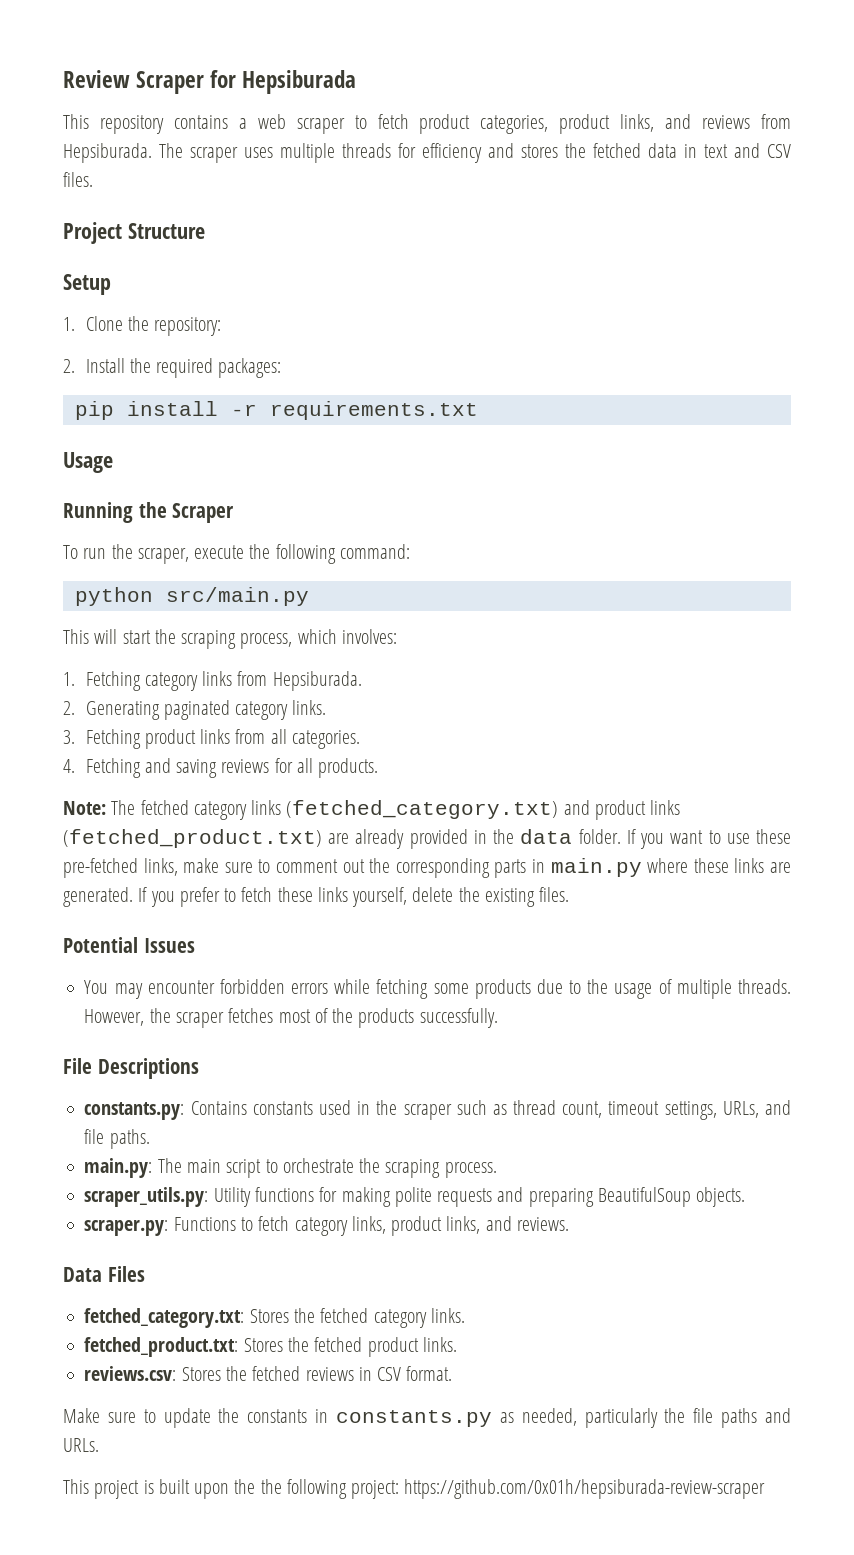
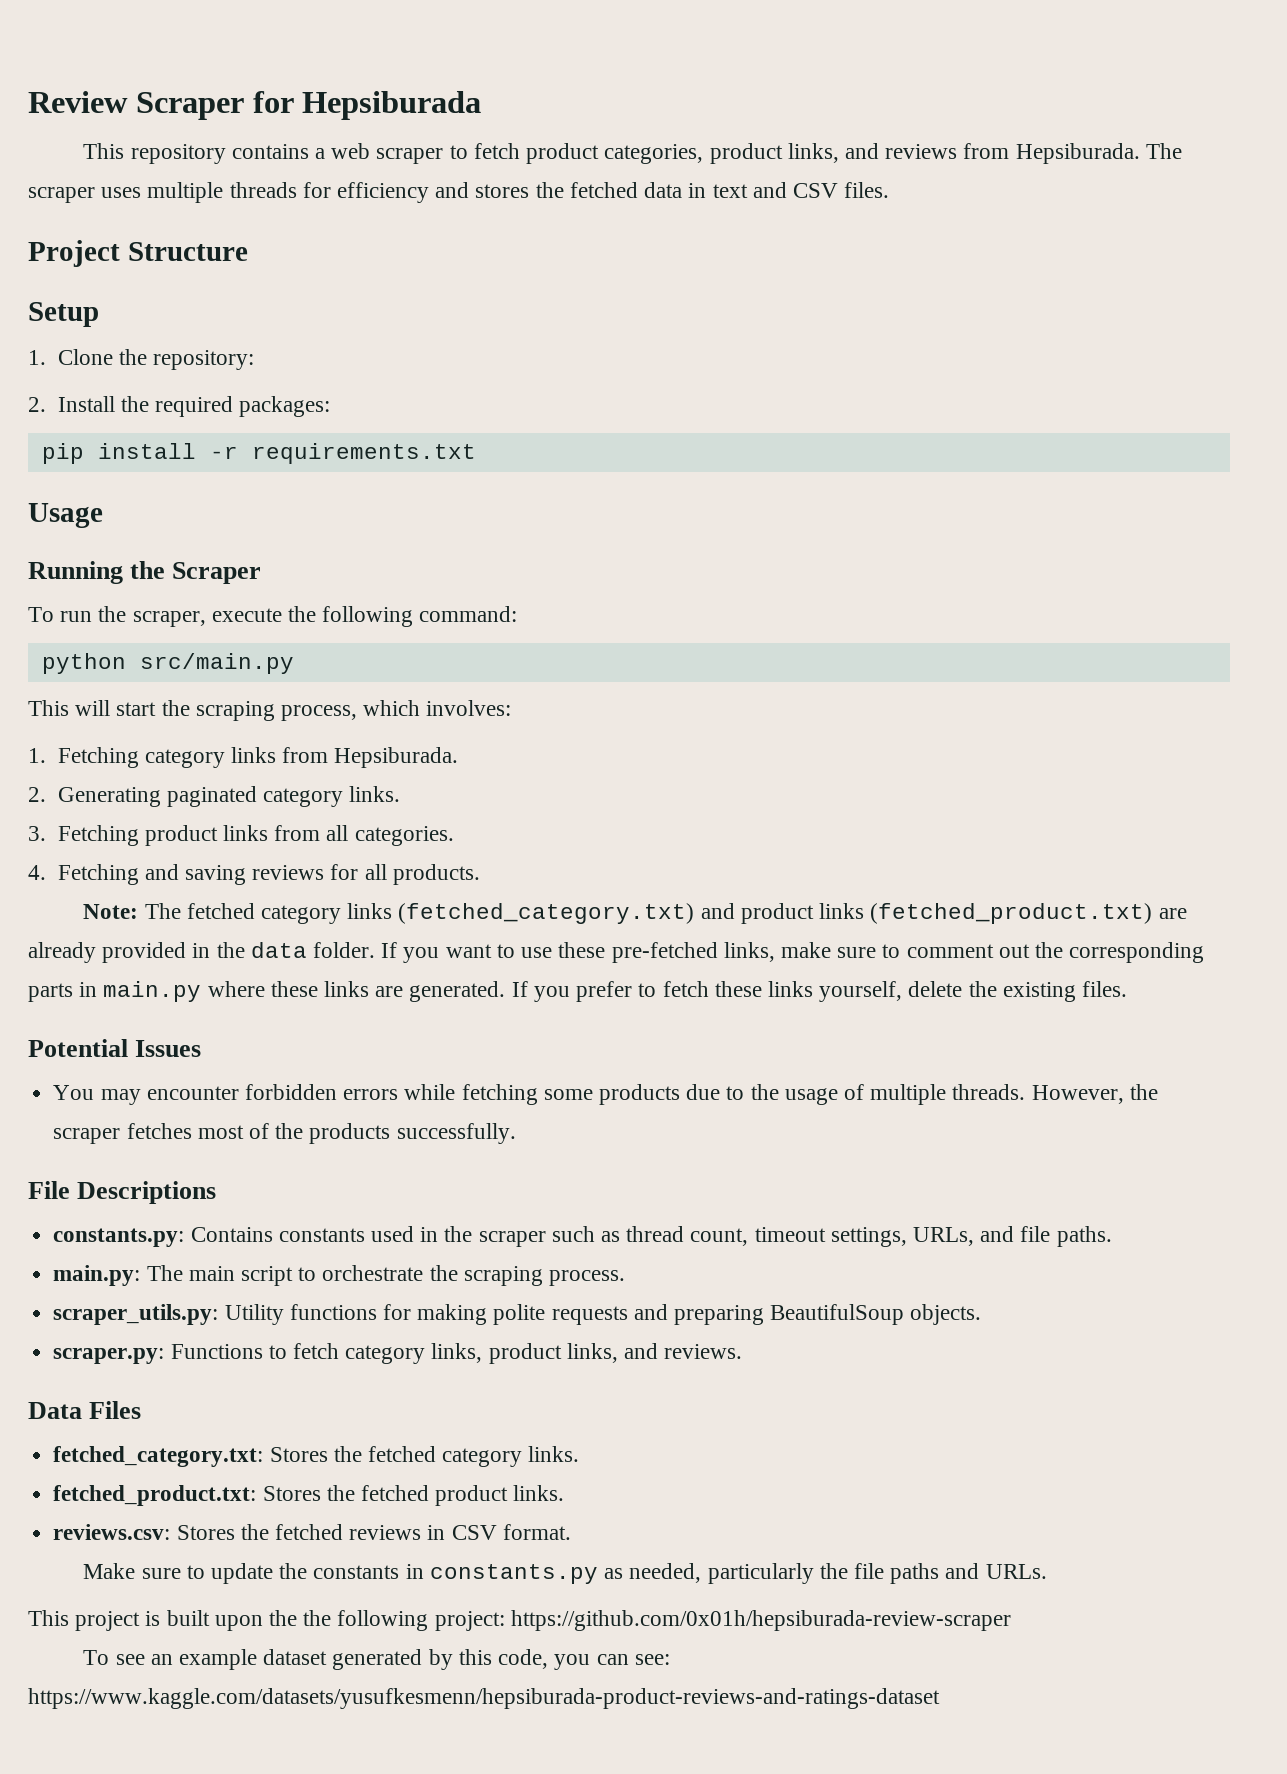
+ To see an example dataset generated by this code, you can see: https://www.kaggle.com/datasets/yusufkesmenn/hepsiburada-product-reviews-and-ratings-dataset

